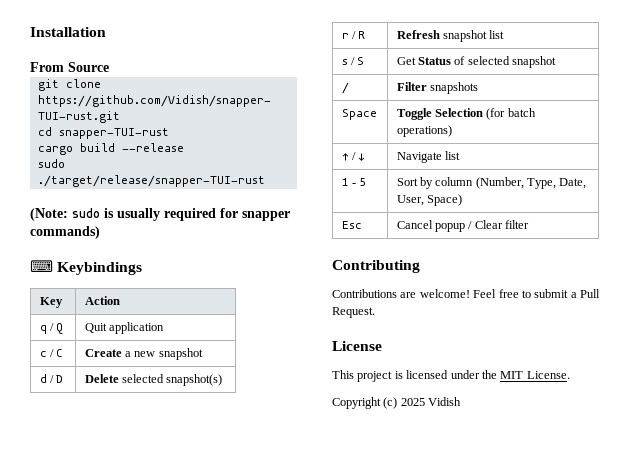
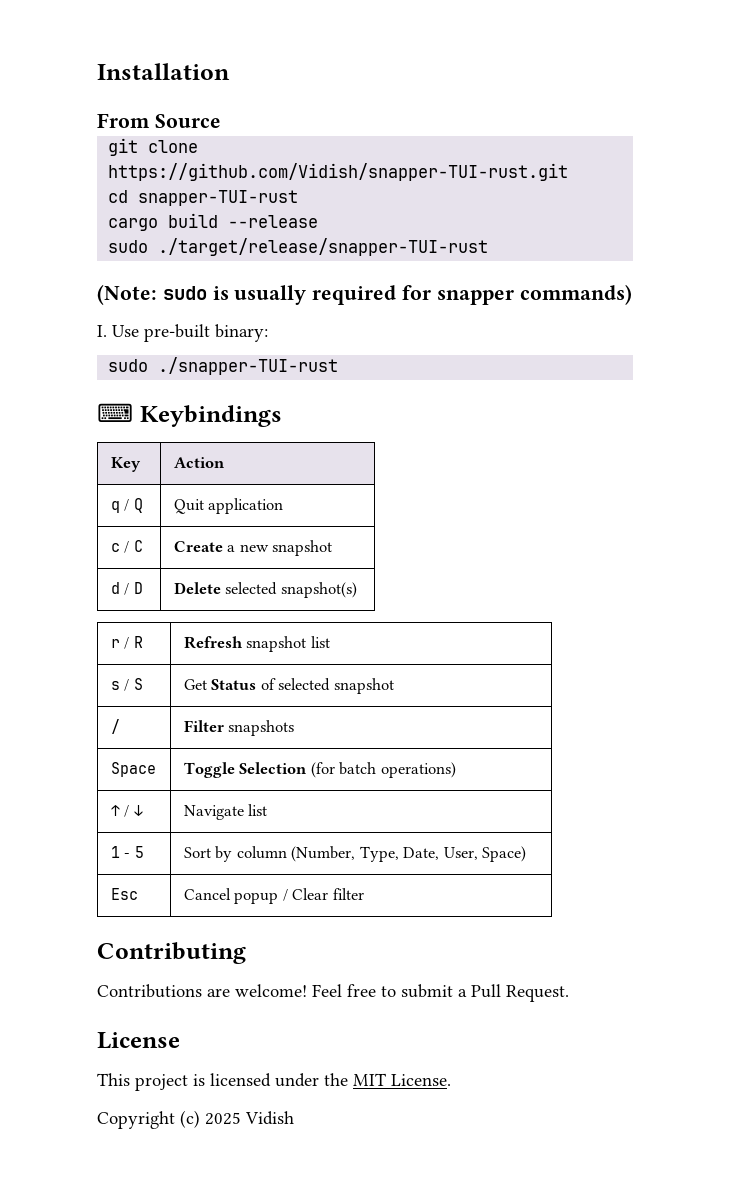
+ I. Use pre-built binary:
+ sudo ./snapper-TUI-rust

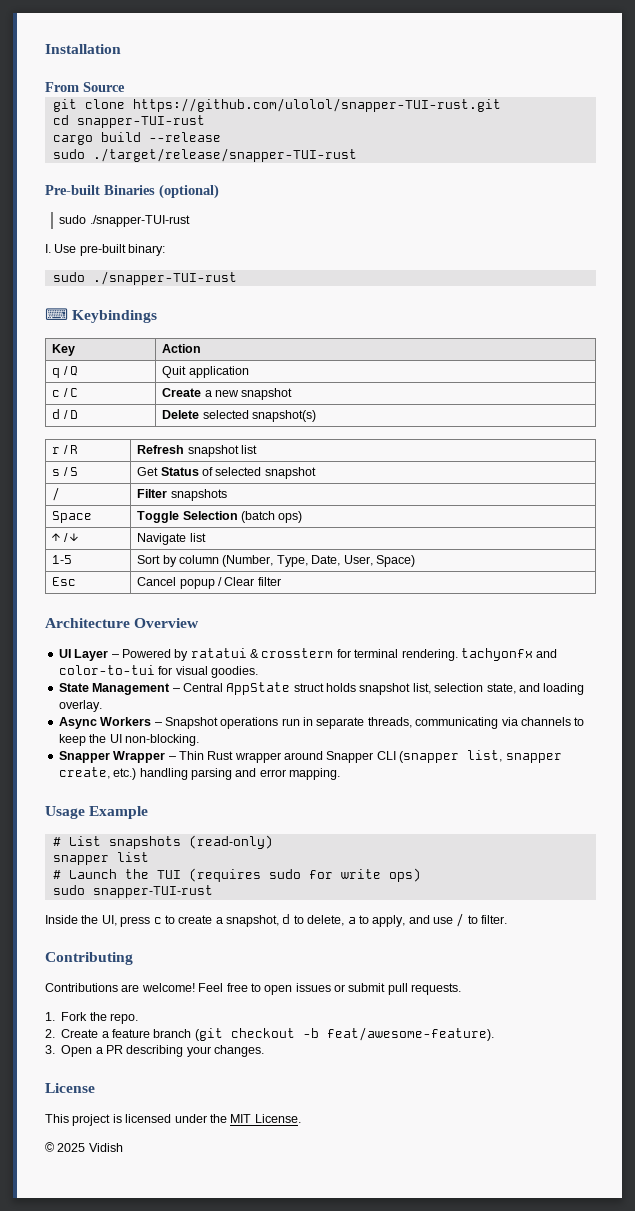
- git clone https://github.com/Vidish/snapper-TUI-rust.git
+ git clone https://github.com/ulolol/snapper-TUI-rust.git
- (Note: sudo is usually required for snapper commands)
+ Pre‑built Binaries (optional)
+ sudo ./snapper-TUI-rust
- Space | Toggle Selection (for batch operations)
+ Space | Toggle Selection (batch ops)
- 1 - 5 | Sort by column (Number, Type, Date, User, Space)
+ 1‑5 | Sort by column (Number, Type, Date, User, Space)
+ Architecture Overview
+ UI Layer – Powered by ratatui & crossterm for terminal rendering. tachyonfx and color-to-tui for visual goodies.
+ State Management – Central AppState struct holds snapshot list, selection state, and loading overlay.
+ Async Workers – Snapshot operations run in separate threads, communicating via channels to keep the UI non‑blocking.
+ Snapper Wrapper – Thin Rust wrapper around Snapper CLI (snapper list, snapper create, etc.) handling parsing and error mapping.
+ Usage Example
+ # List snapshots (read‑only)
+ snapper list
+ # Launch the TUI (requires sudo for write ops)
+ sudo snapper‑TUI‑rust
+ Inside the UI, press c to create a snapshot, d to delete, a to apply, and use / to filter.
- Feel free to submit a Pull Request.
+ Feel free to open issues or submit pull requests.
+ 1. Fork the repo.
+ 2. Create a feature branch (git checkout -b feat/awesome-feature).
+ 3. Open a PR describing your changes.
- Copyright (c) 2025 Vidish
+ © 2025 Vidish

